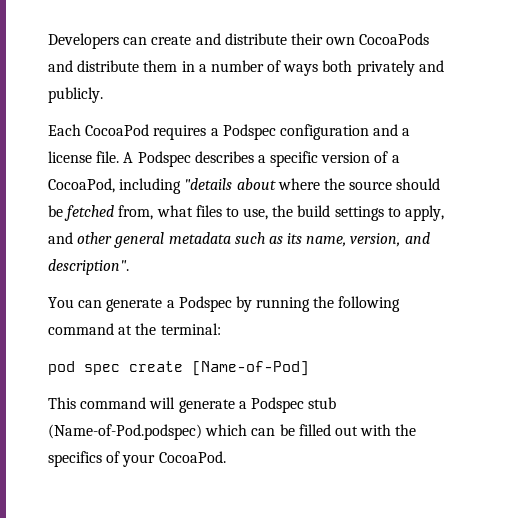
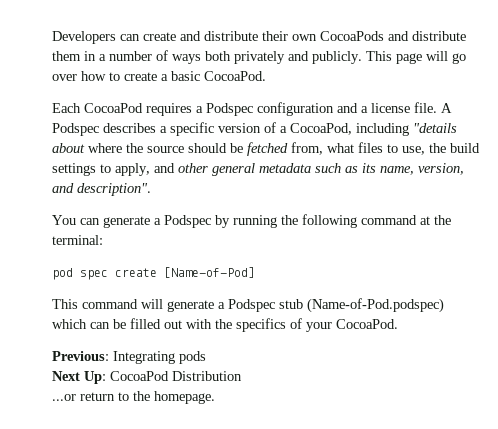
+ This page will go over how to create a basic CocoaPod.
+ Previous: Integrating pods
+ Next Up: CocoaPod Distribution
+ ...or return to the homepage.

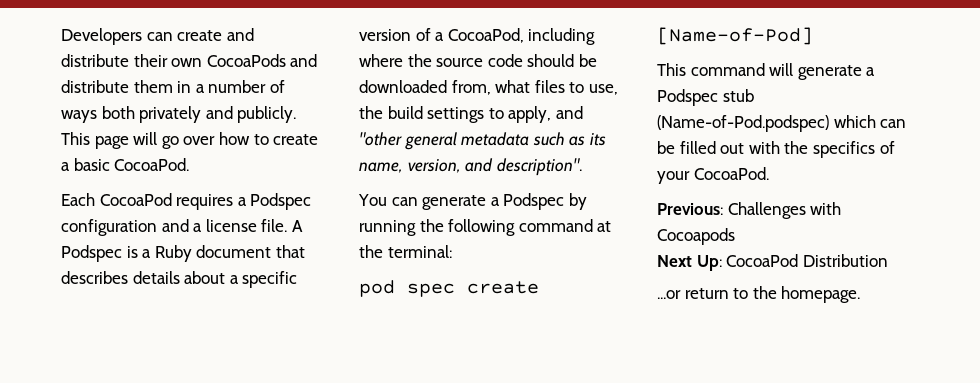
- A Podspec describes a specific version of a CocoaPod, including "details about where the source should be fetched from, what files to use, the build settings to apply, and other general metadata such as its name, version, and description".
+ A Podspec is a Ruby document that describes details about a specific version of a CocoaPod, including where the source code should be downloaded from, what files to use, the build settings to apply, and "other general metadata such as its name, version, and description".
- Previous: Integrating pods
+ Previous: Challenges with Cocoapods

